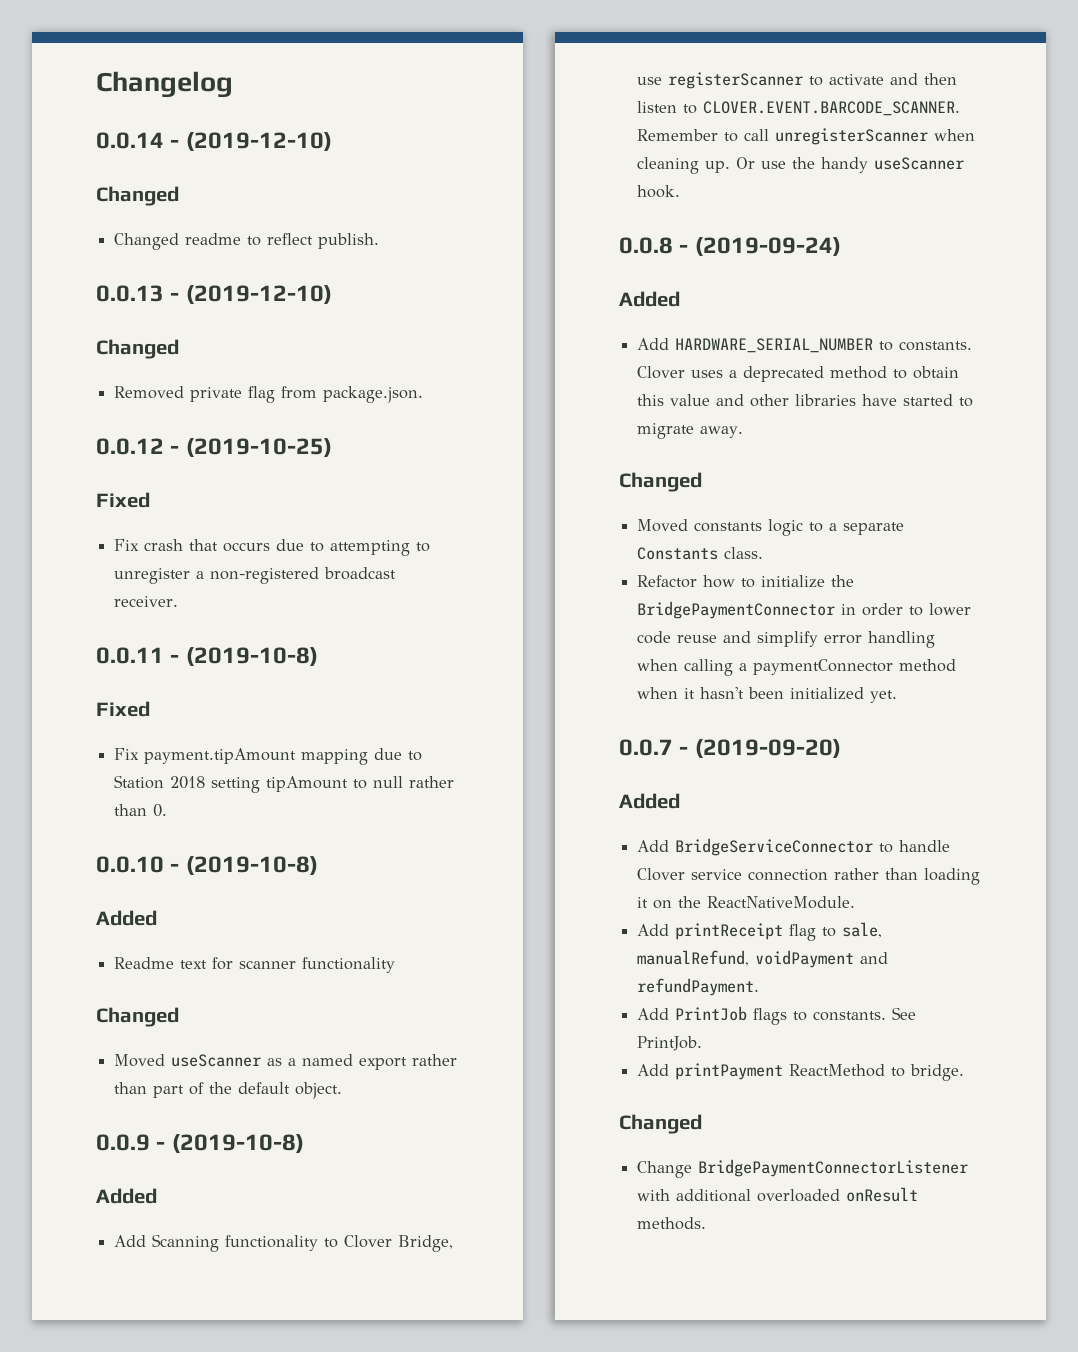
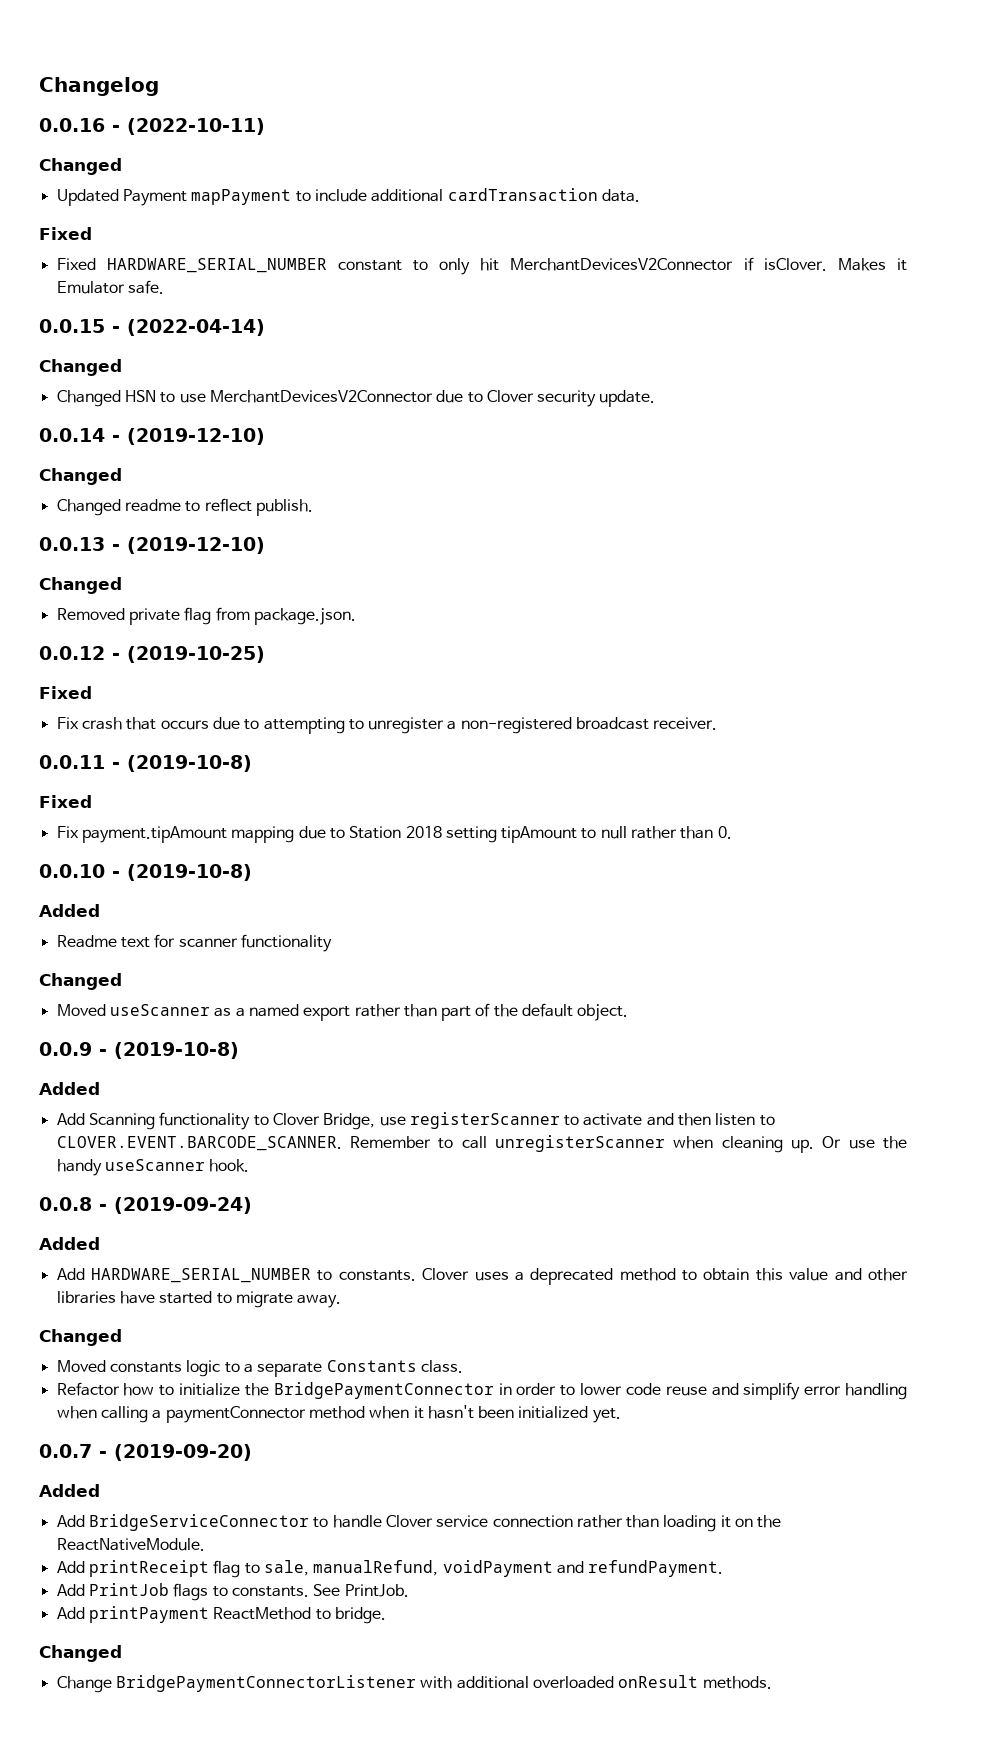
+ 0.0.16 - (2022-10-11)
+ Changed
+ Updated Payment mapPayment to include additional cardTransaction data.
+ Fixed
+ Fixed HARDWARE_SERIAL_NUMBER constant to only hit MerchantDevicesV2Connector if isClover. Makes it Emulator safe.
+ 0.0.15 - (2022-04-14)
+ Changed
+ Changed HSN to use MerchantDevicesV2Connector due to Clover security update.

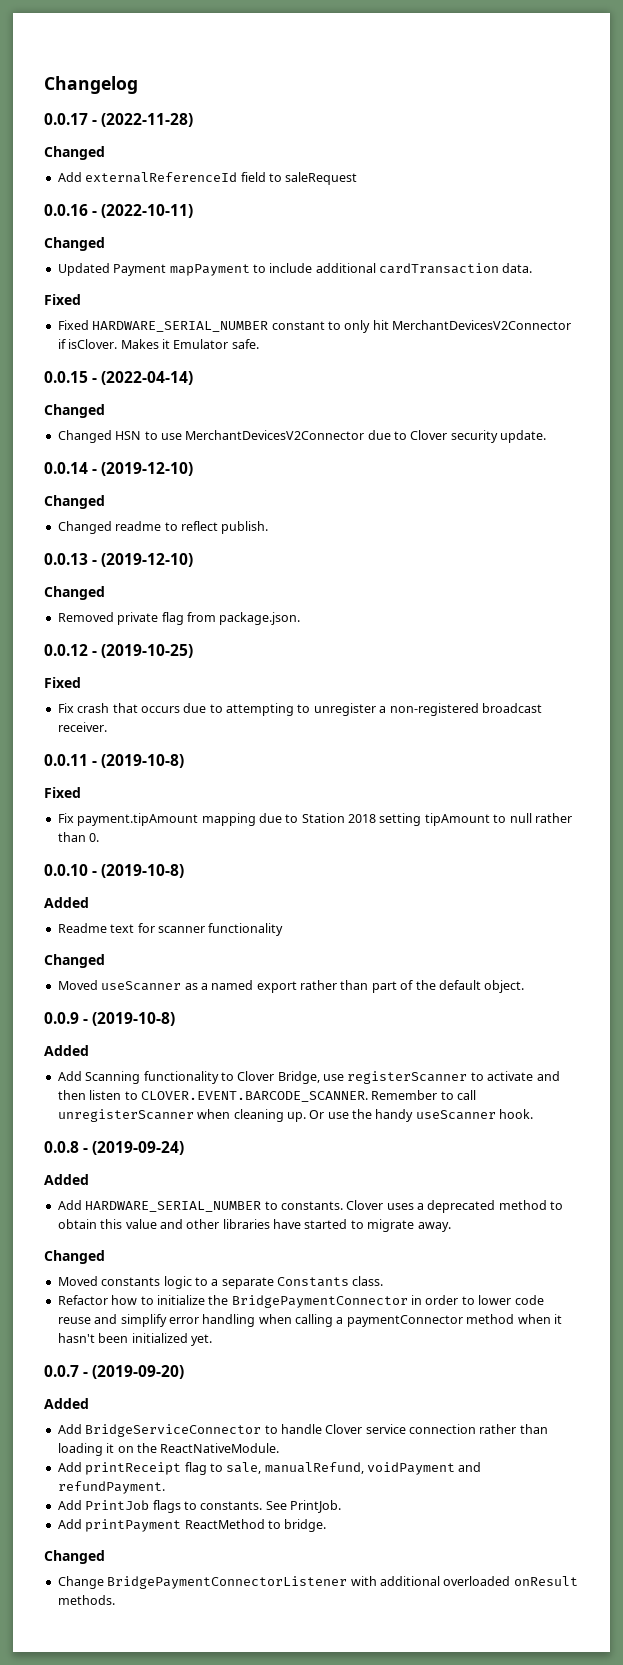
+ 0.0.17 - (2022-11-28)
+ Changed
+ Add externalReferenceId field to saleRequest

